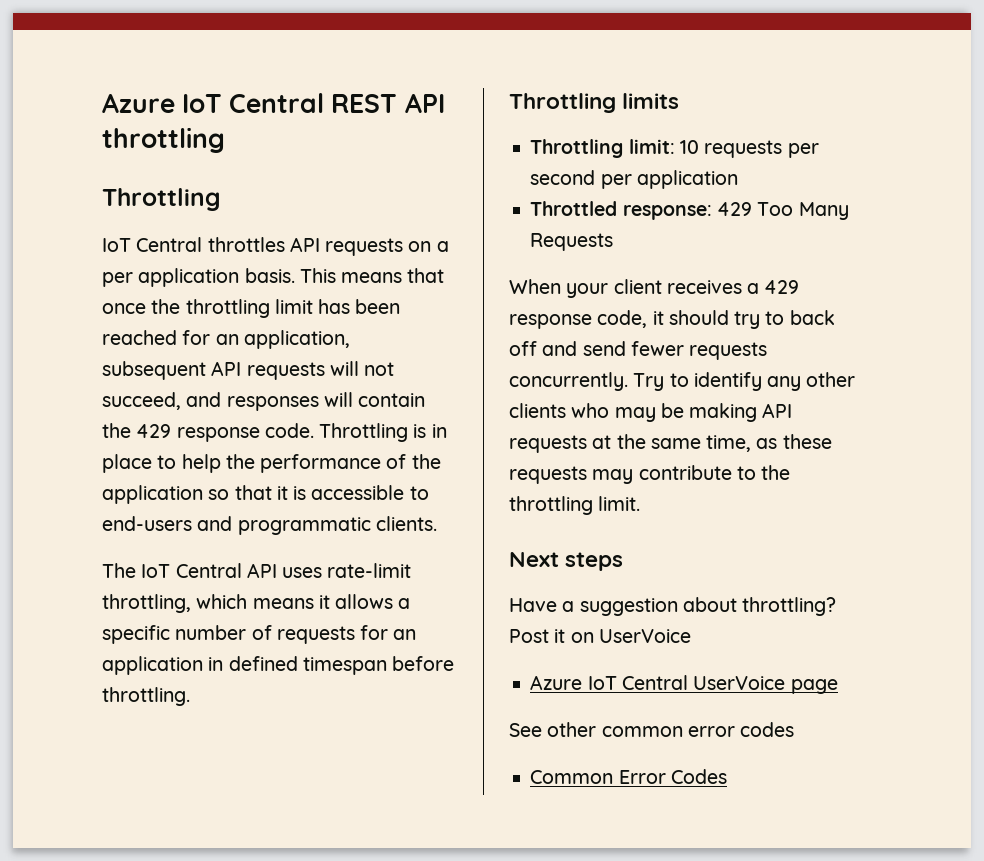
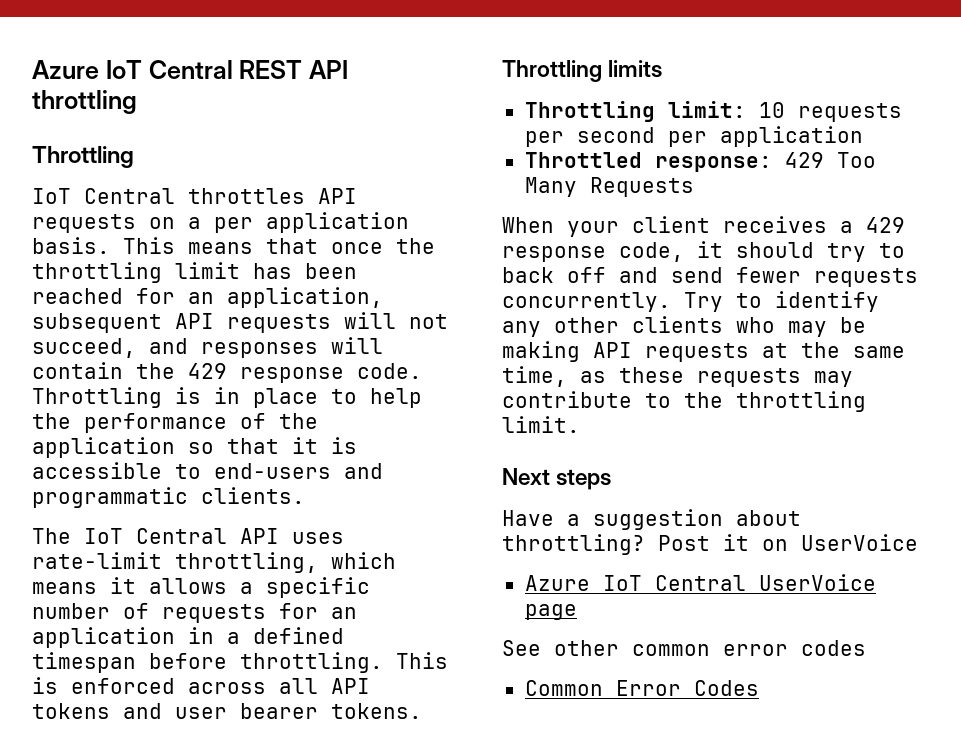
- The IoT Central API uses rate-limit throttling, which means it allows a specific number of requests for an application in defined timespan before throttling.
+ The IoT Central API uses rate-limit throttling, which means it allows a specific number of requests for an application in a defined timespan before throttling. This is enforced across all API tokens and user bearer tokens.

